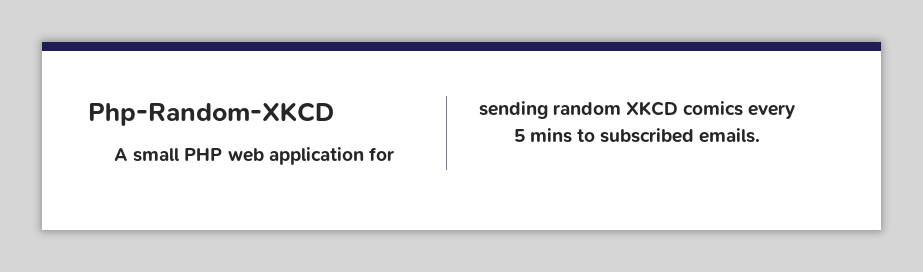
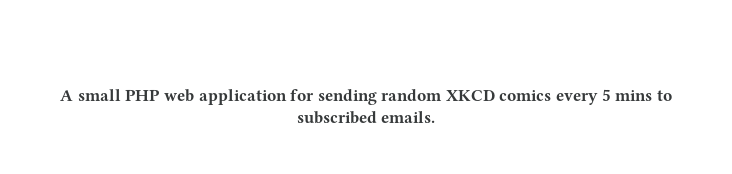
- Php-Random-XKCD

